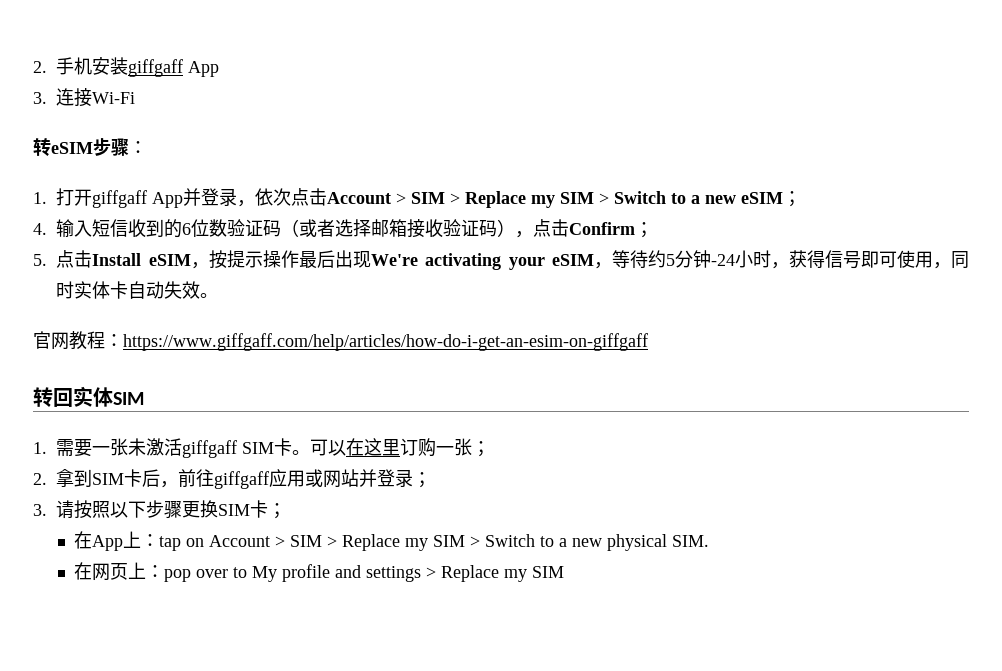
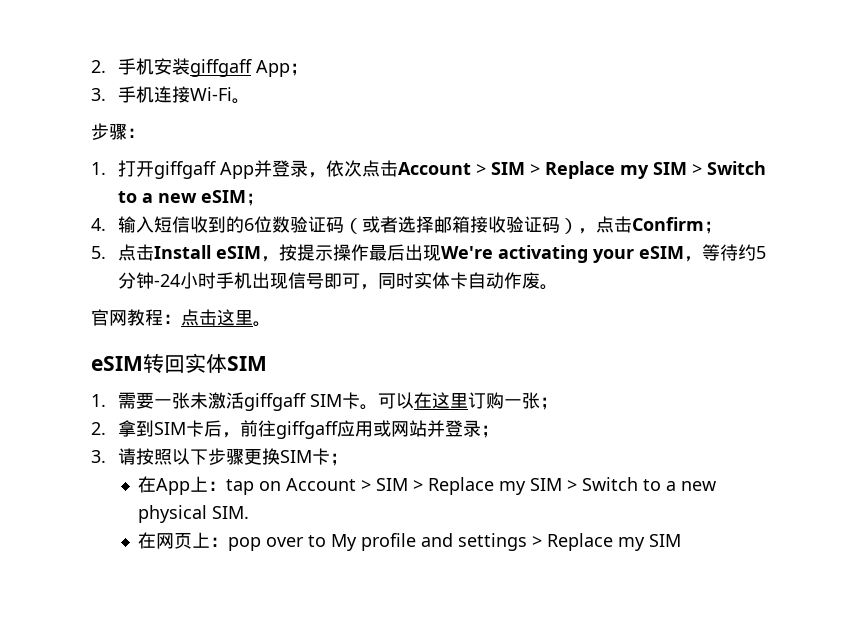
- 2.手机安装giffgaff App
- 3.连接Wi-Fi
- 转eSIM步骤：
+ 2.手机安装giffgaff App；
+ 3.手机连接Wi-Fi。
+ 步骤：
- 5.点击Install eSIM，按提示操作最后出现We're activating your eSIM，等待约5分钟-24小时，获得信号即可使用，同时实体卡自动失效。
+ 5.点击Install eSIM，按提示操作最后出现We're activating your eSIM，等待约5分钟-24小时手机出现信号即可，同时实体卡自动作废。
- 官网教程：https://www.giffgaff.com/help/articles/how-do-i-get-an-esim-on-giffgaff
- 转回实体SIM
+ 官网教程：点击这里。
+ eSIM转回实体SIM

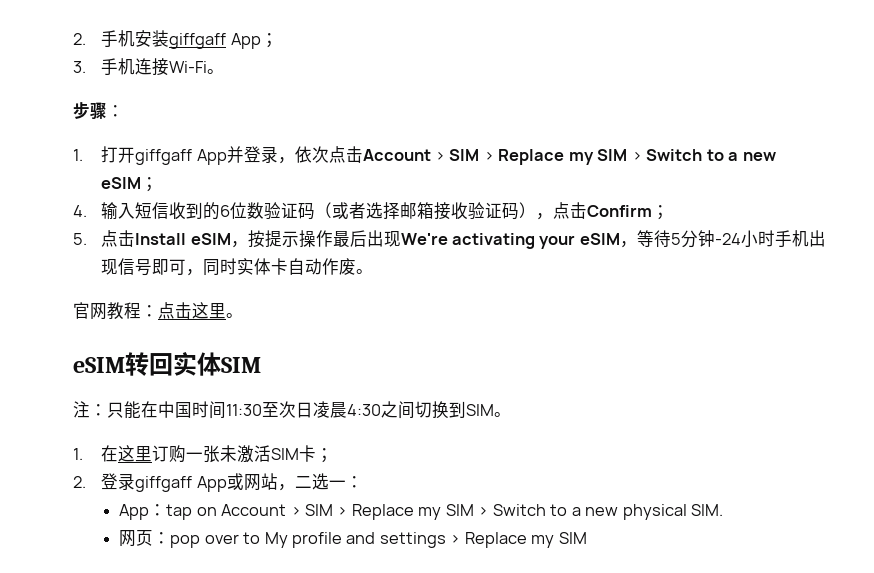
- 5.点击Install eSIM，按提示操作最后出现We're activating your eSIM，等待约5分钟-24小时手机出现信号即可，同时实体卡自动作废。
+ 5.点击Install eSIM，按提示操作最后出现We're activating your eSIM，等待5分钟-24小时手机出现信号即可，同时实体卡自动作废。
- 1.需要一张未激活giffgaff SIM卡。可以在这里订购一张；
- 2.拿到SIM卡后，前往giffgaff应用或网站并登录；
- 3.请按照以下步骤更换SIM卡；
- 在App上：tap on Account > SIM > Replace my SIM > Switch to a new physical SIM.
+ 注：只能在中国时间11:30至次日凌晨4:30之间切换到SIM。
+ 1.在这里订购一张未激活SIM卡；
+ 2.登录giffgaff App或网站，二选一：
+ App：tap on Account > SIM > Replace my SIM > Switch to a new physical SIM.
- 在网页上：pop over to My profile and settings > Replace my SIM
+ 网页：pop over to My profile and settings > Replace my SIM

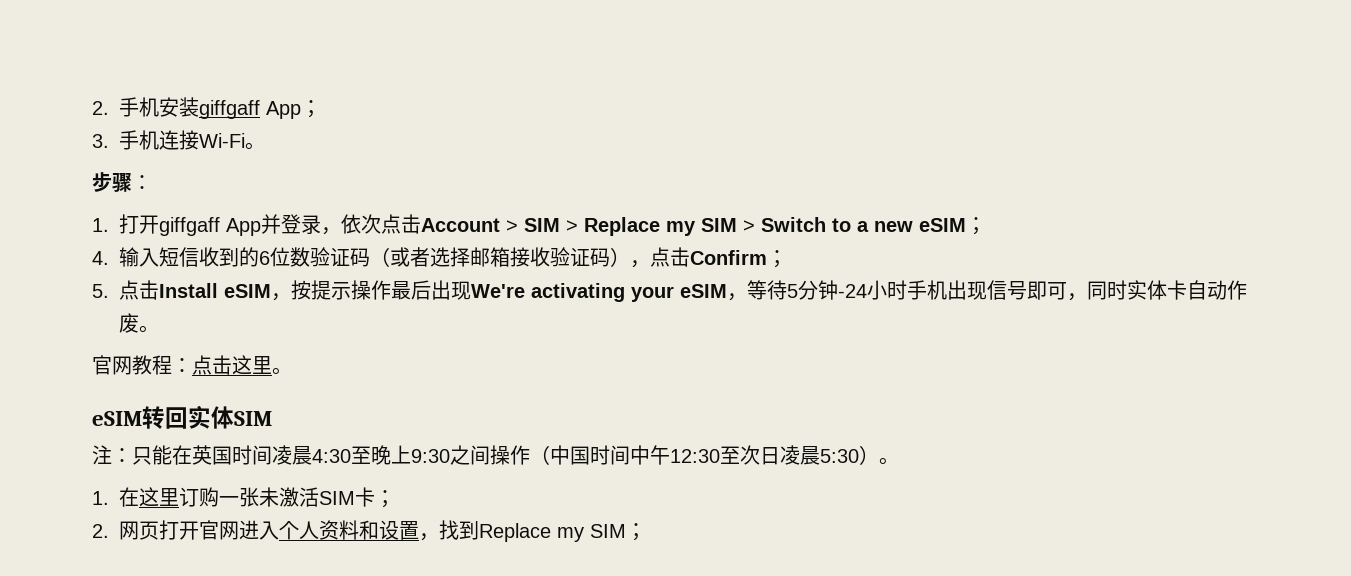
- 注：只能在中国时间11:30至次日凌晨4:30之间切换到SIM。
+ 注：只能在英国时间凌晨4:30至晚上9:30之间操作（中国时间中午12:30至次日凌晨5:30）。
- 2.登录giffgaff App或网站，二选一：
- App：tap on Account > SIM > Replace my SIM > Switch to a new physical SIM.
- 网页：pop over to My profile and settings > Replace my SIM
+ 2.网页打开官网进入个人资料和设置，找到Replace my SIM；

